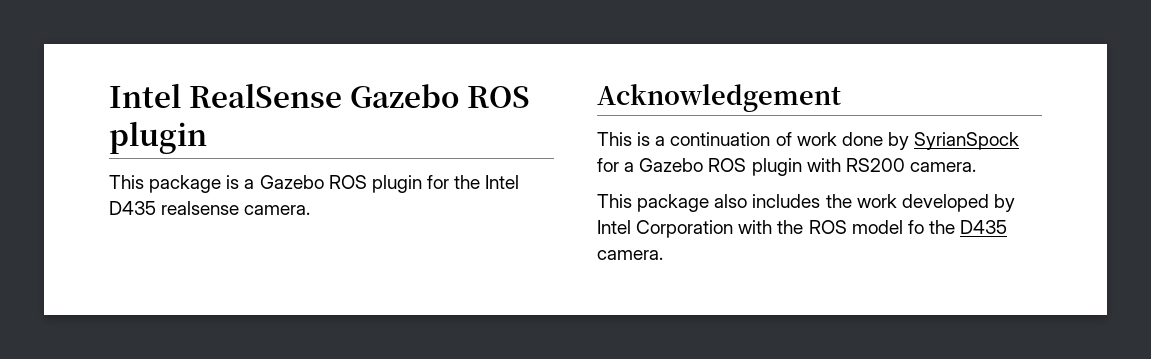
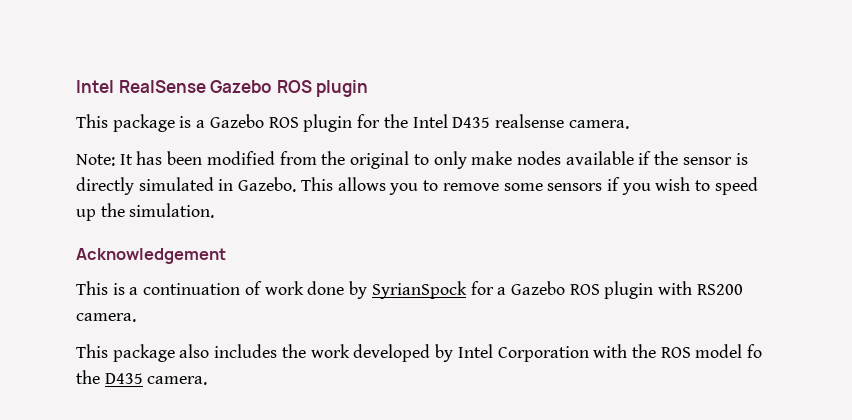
+ Note: It has been modified from the original to only make nodes available if the sensor is directly simulated in Gazebo. This allows you to remove some sensors if you wish to speed up the simulation.

